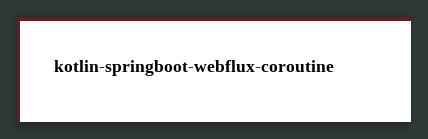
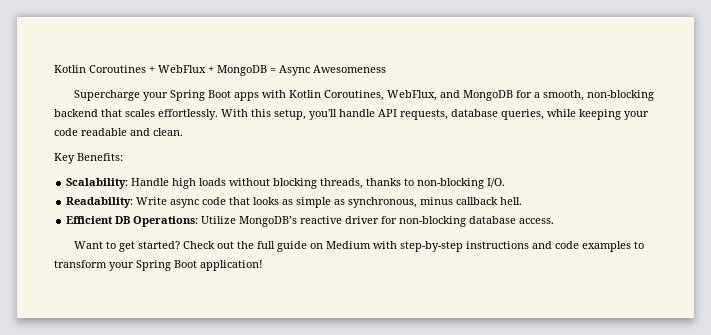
- kotlin-springboot-webflux-coroutine
+ Kotlin Coroutines + WebFlux + MongoDB = Async Awesomeness
+ Supercharge your Spring Boot apps with Kotlin Coroutines, WebFlux, and MongoDB for a smooth, non-blocking backend that scales effortlessly. With this setup, you'll handle API requests, database queries, while keeping your code readable and clean.
+ Key Benefits:
+ Scalability: Handle high loads without blocking threads, thanks to non-blocking I/O.
+ Readability: Write async code that looks as simple as synchronous, minus callback hell.
+ Efficient DB Operations: Utilize MongoDB’s reactive driver for non-blocking database access.
+ Want to get started? Check out the full guide on Medium with step-by-step instructions and code examples to transform your Spring Boot application!

